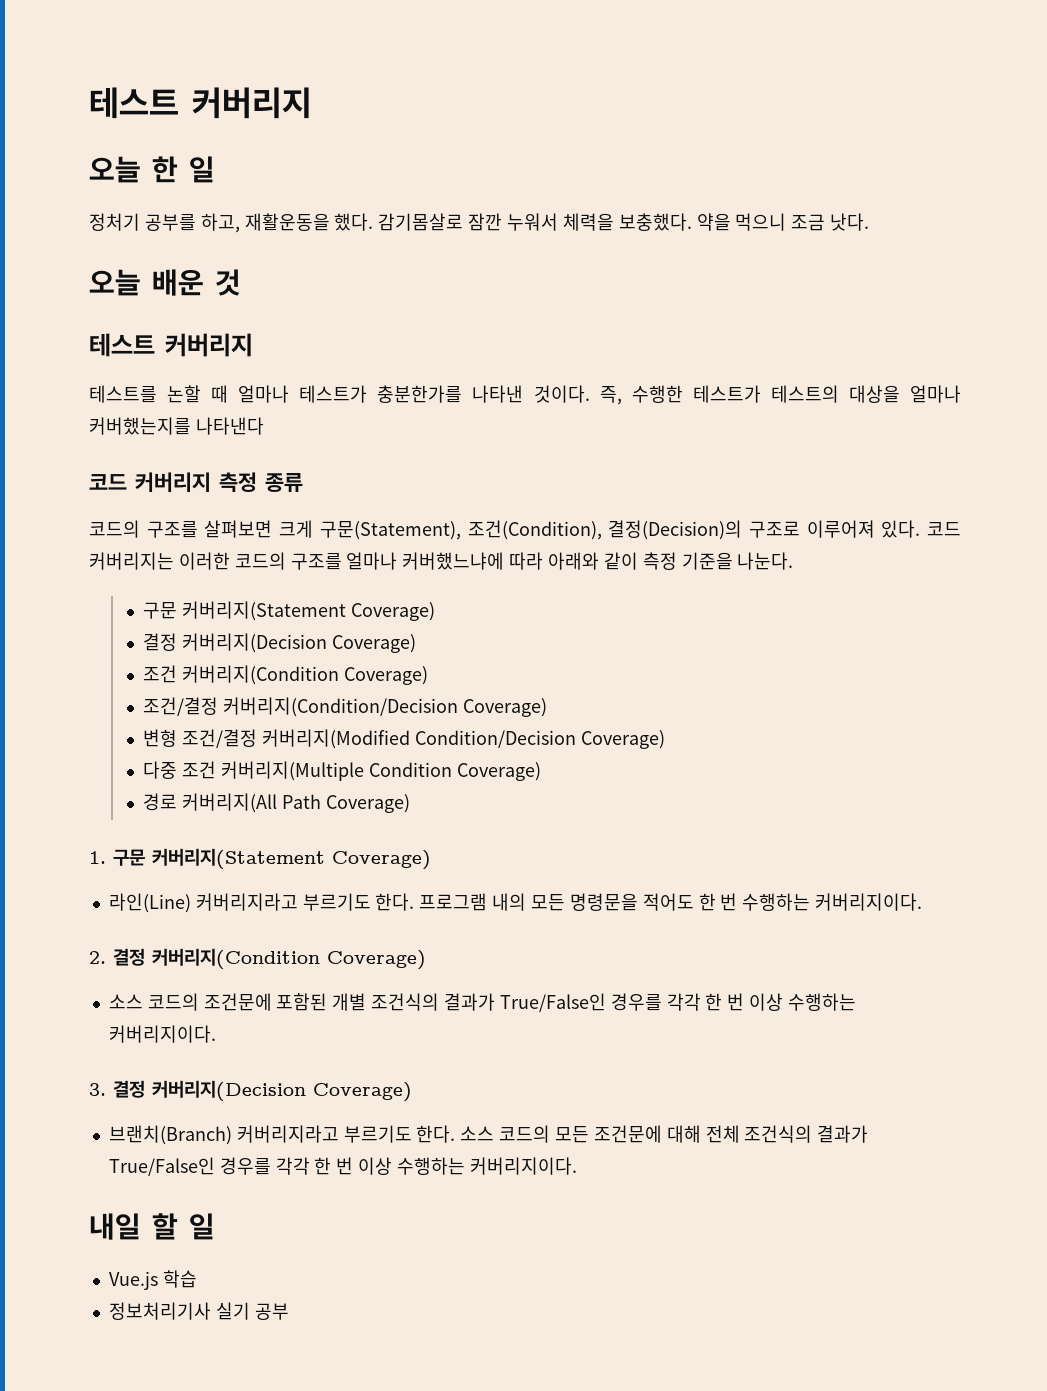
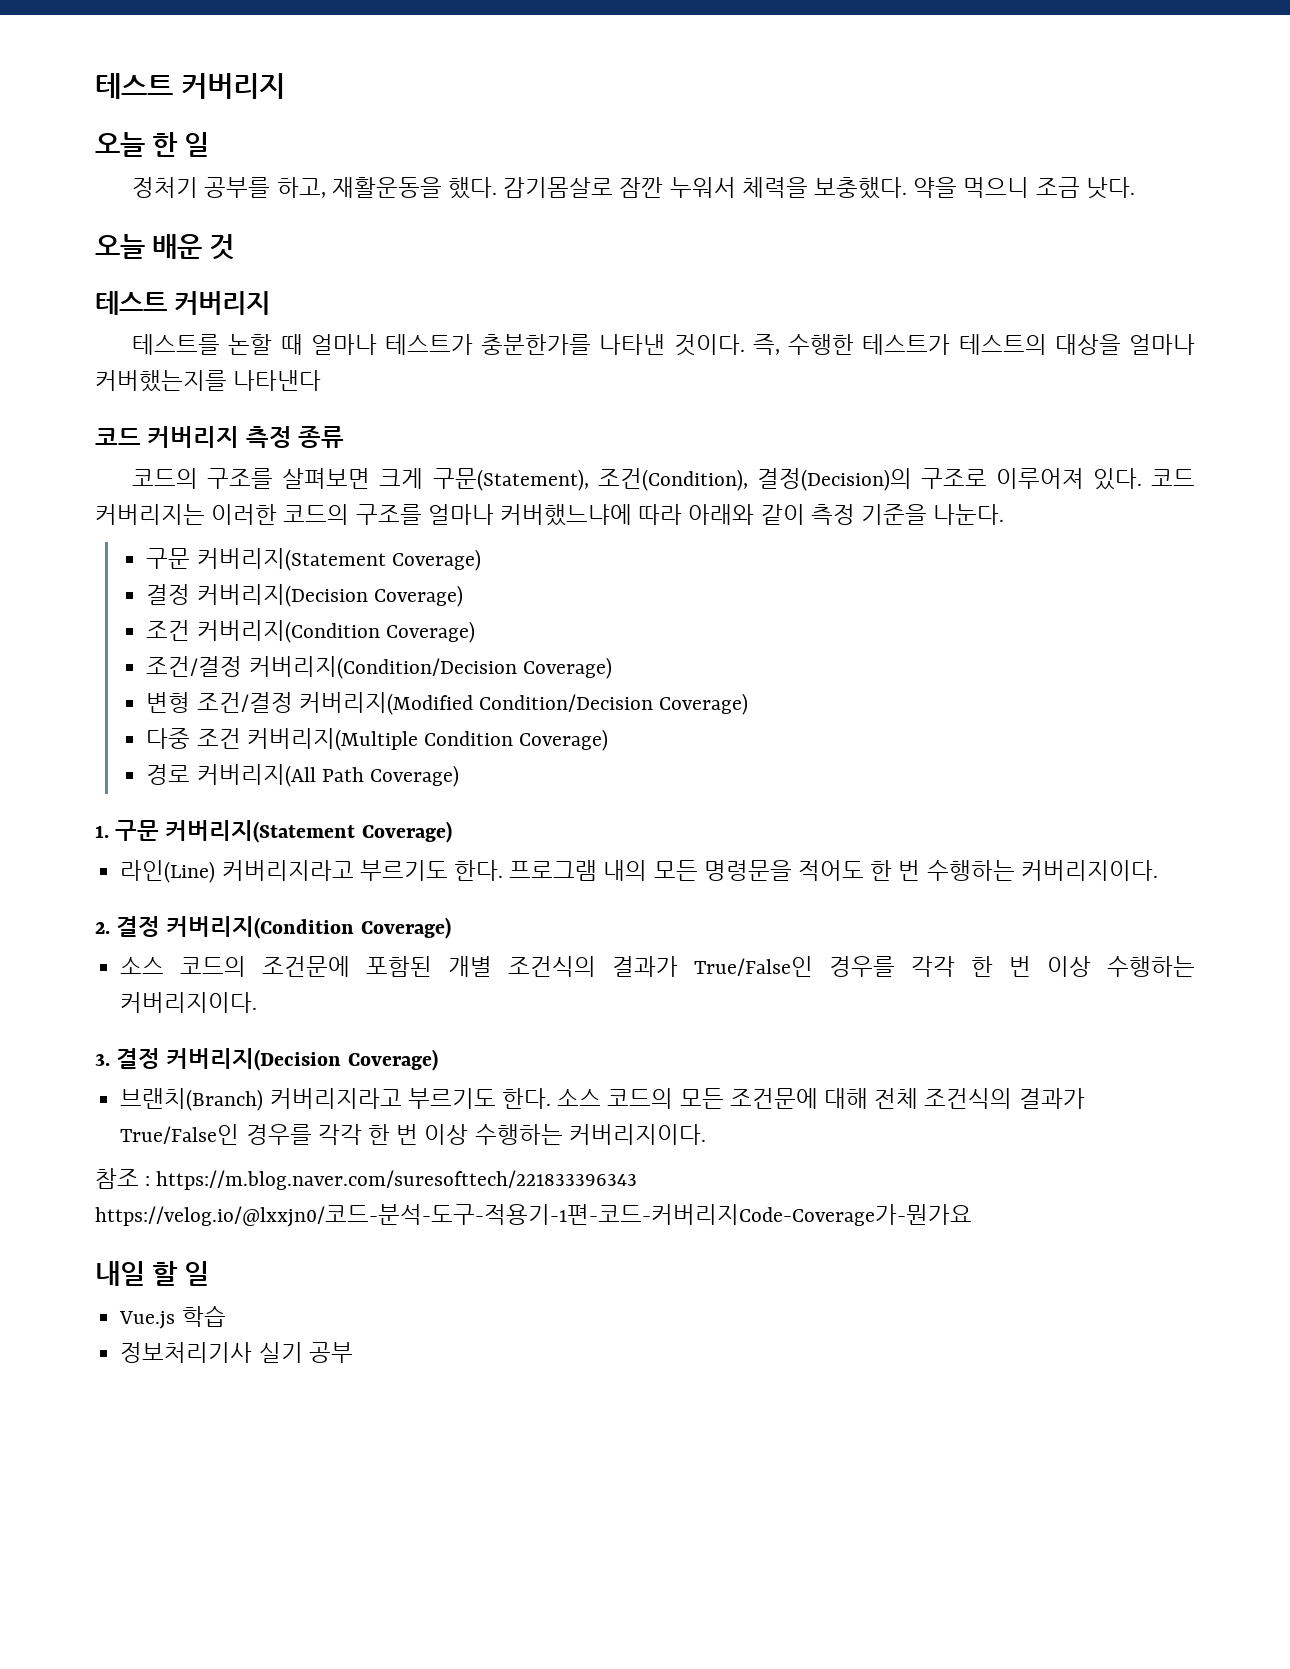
+ 참조 : https://m.blog.naver.com/suresofttech/221833396343 https://velog.io/@lxxjn0/코드-분석-도구-적용기-1편-코드-커버리지Code-Coverage가-뭔가요

